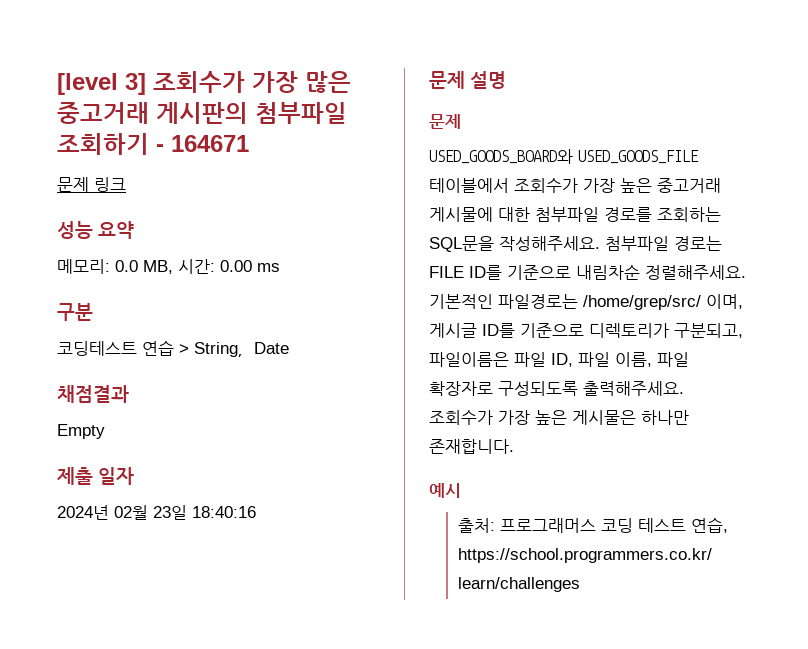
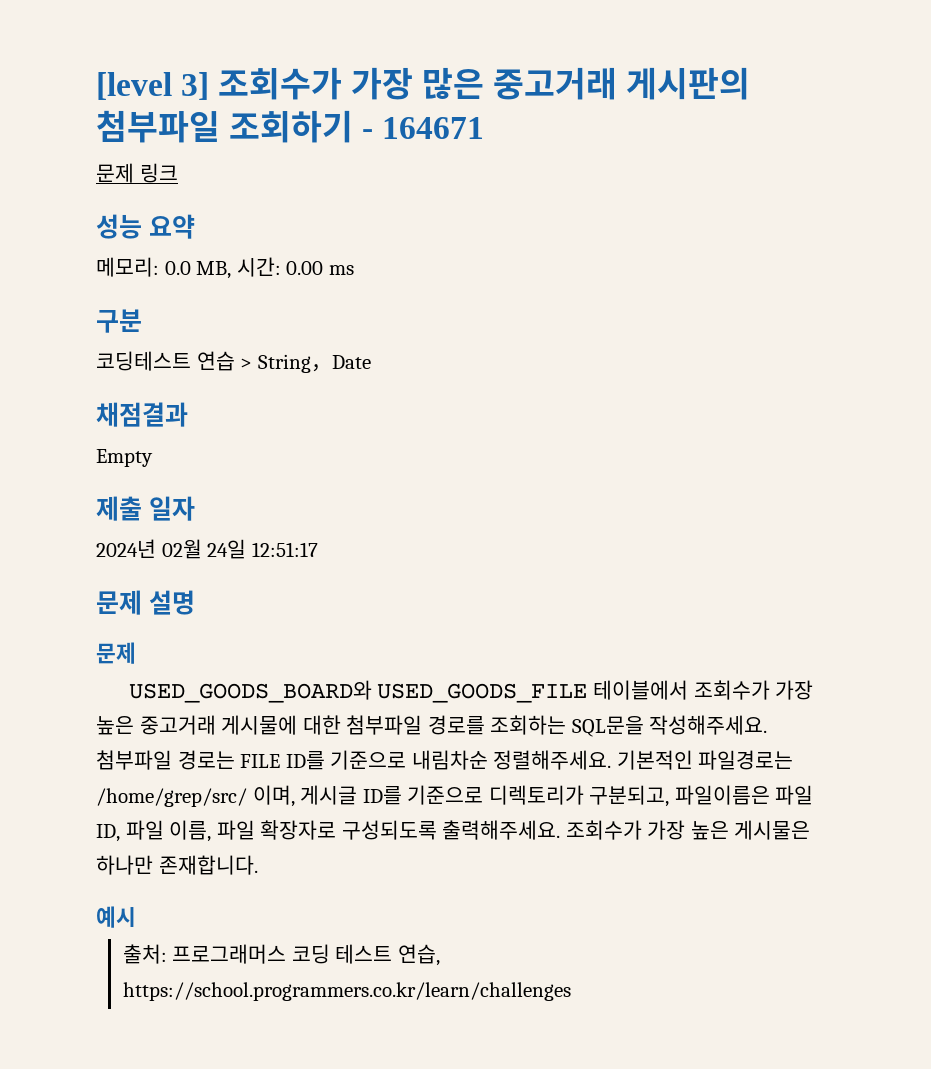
- 2024년 02월 23일 18:40:16
+ 2024년 02월 24일 12:51:17

